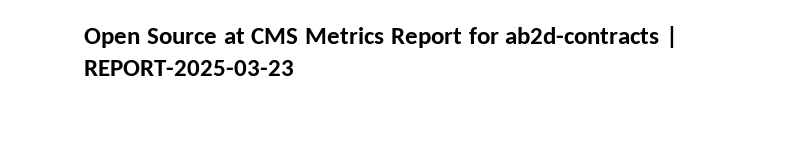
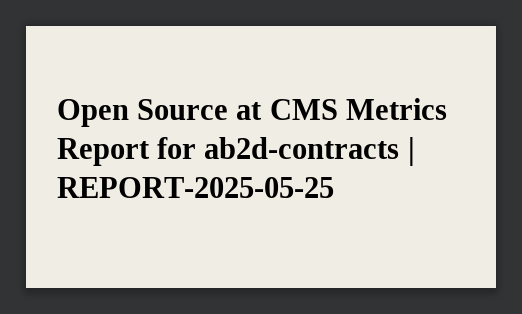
- Open Source at CMS Metrics Report for ab2d-contracts | REPORT-2025-03-23
+ Open Source at CMS Metrics Report for ab2d-contracts | REPORT-2025-05-25

